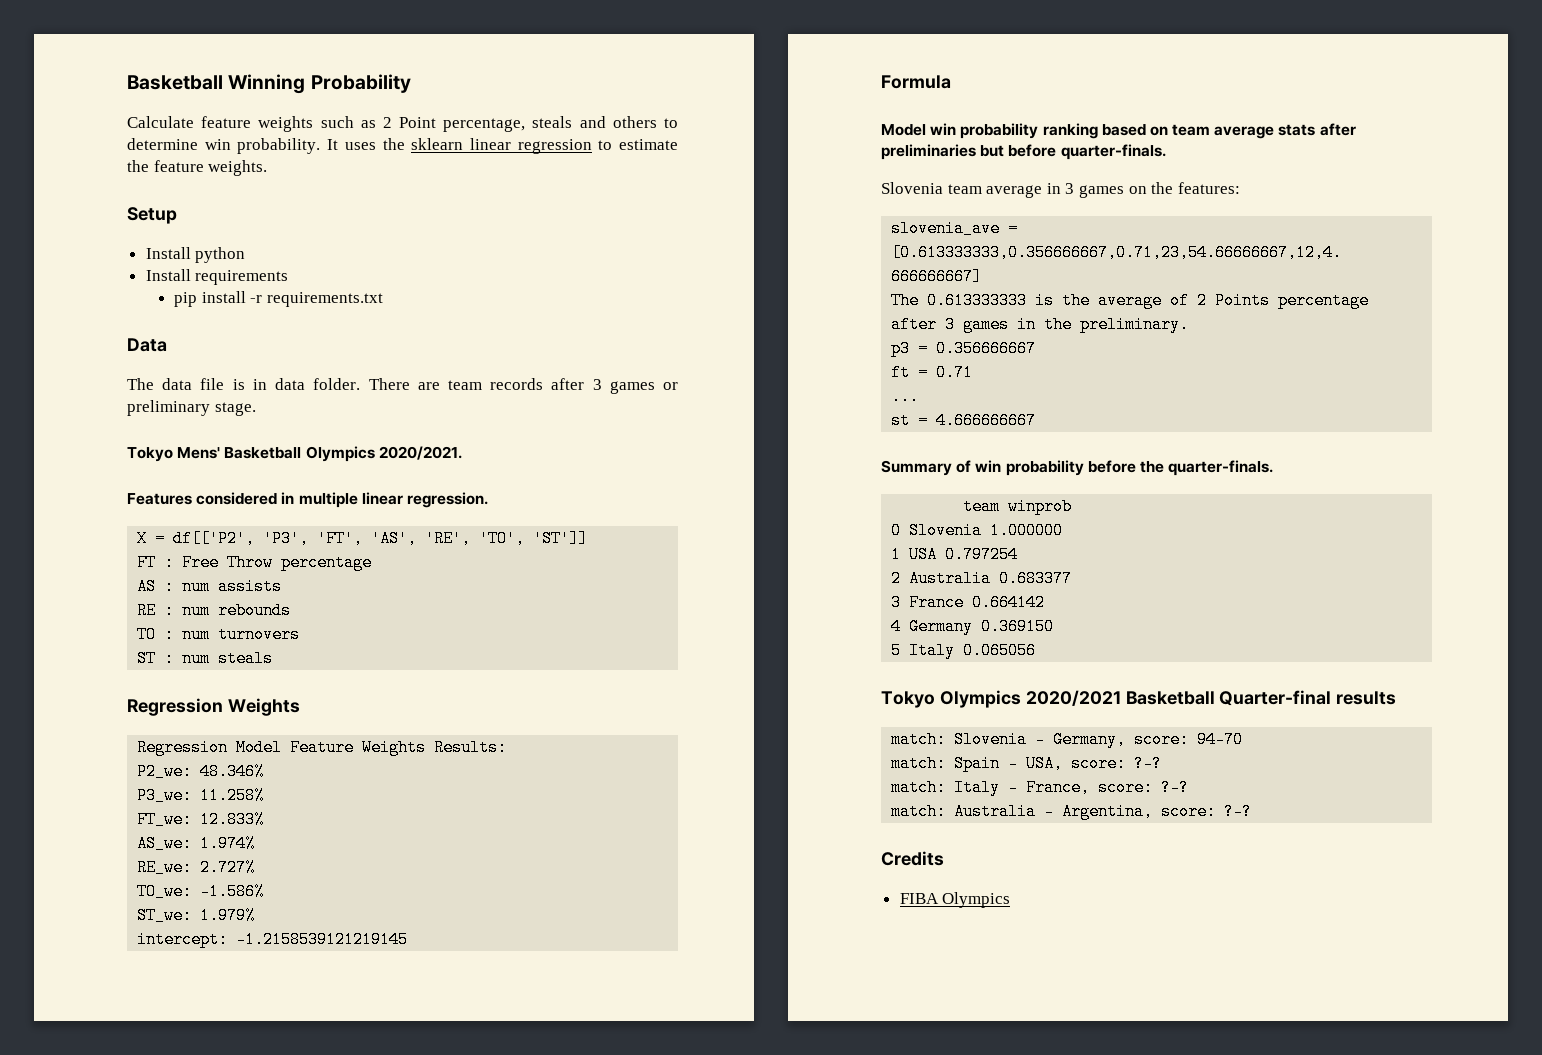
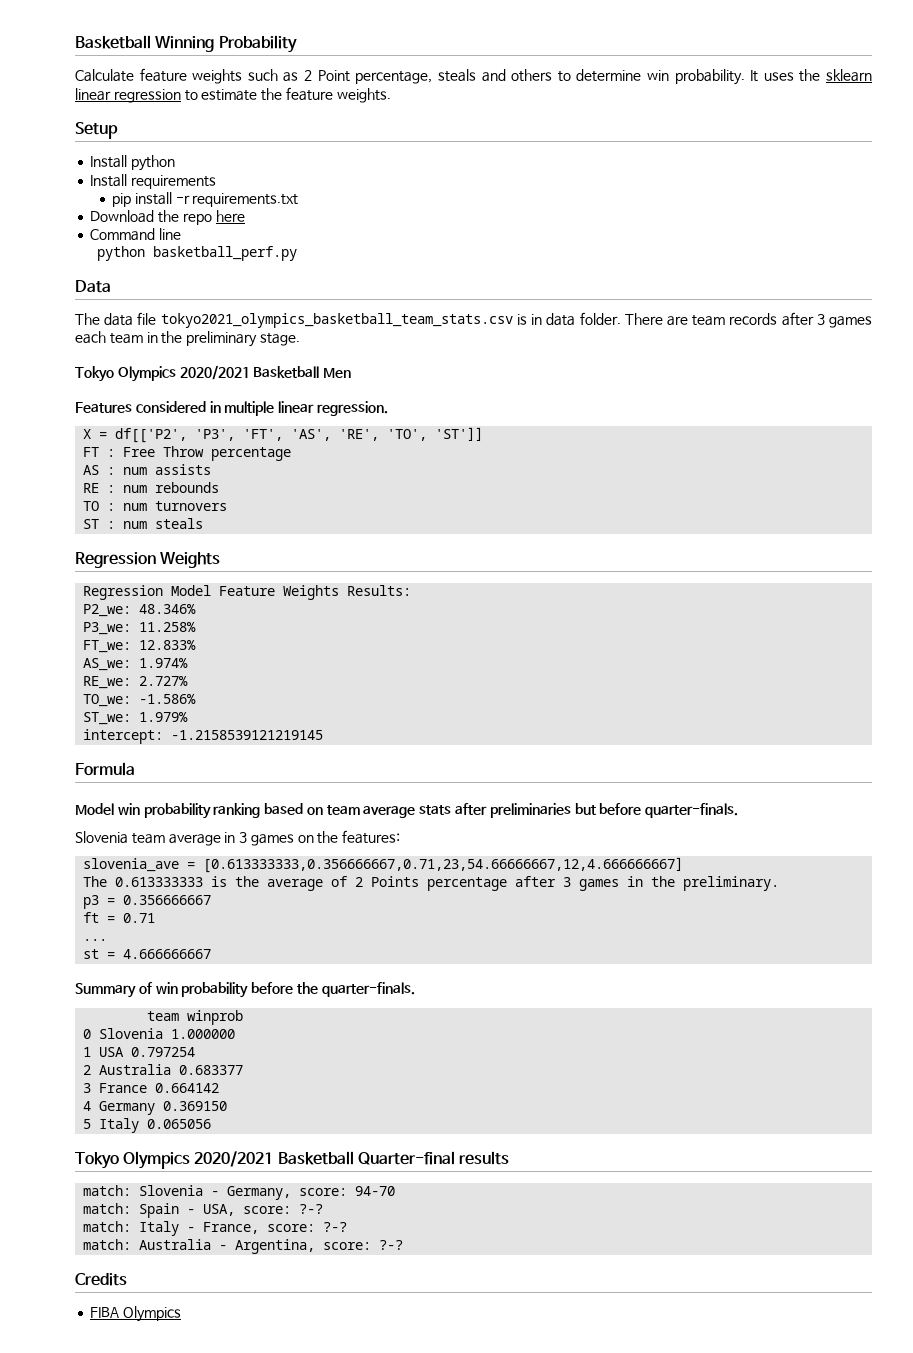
+ Download the repo here
+ Command line
+ python basketball_perf.py
- The data file is in data folder.
+ The data file tokyo2021_olympics_basketball_team_stats.csv is in data folder.
- There are team records after 3 games or preliminary stage.
+ There are team records after 3 games each team in the preliminary stage.
- Tokyo Mens' Basketball Olympics 2020/2021.
+ Tokyo Olympics 2020/2021 Basketball Men

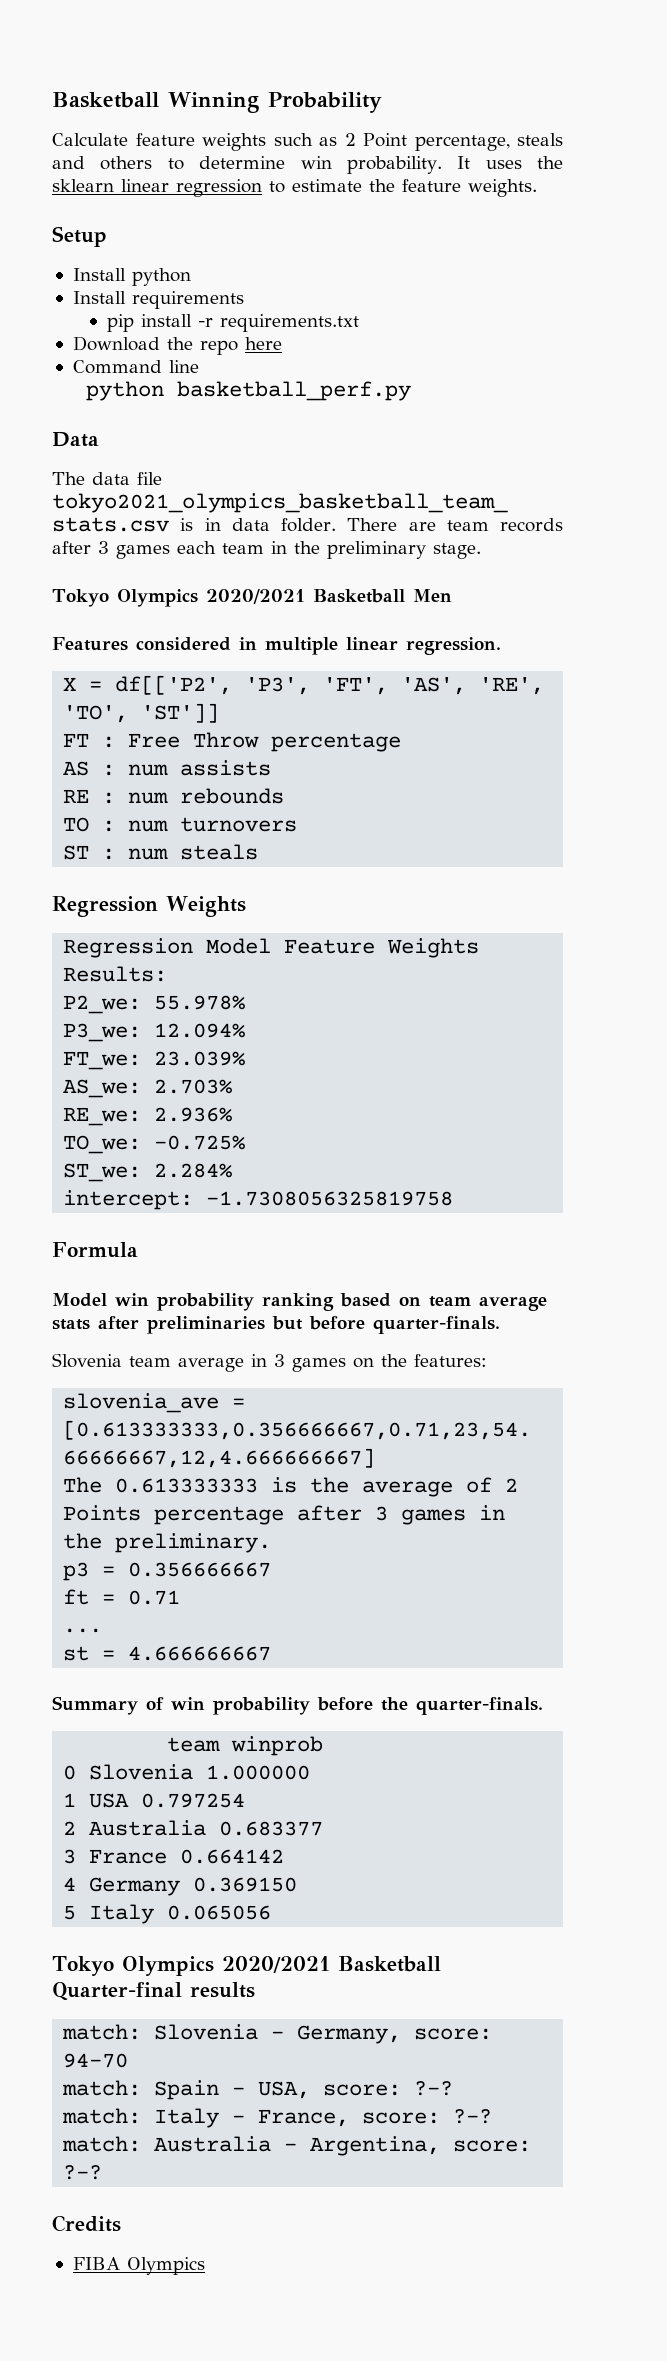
- P2_we: 48.346%
+ P2_we: 55.978%
- P3_we: 11.258%
+ P3_we: 12.094%
- FT_we: 12.833%
+ FT_we: 23.039%
- AS_we: 1.974%
+ AS_we: 2.703%
- RE_we: 2.727%
+ RE_we: 2.936%
- TO_we: -1.586%
+ TO_we: -0.725%
- ST_we: 1.979%
+ ST_we: 2.284%
- intercept: -1.2158539121219145
+ intercept: -1.7308056325819758

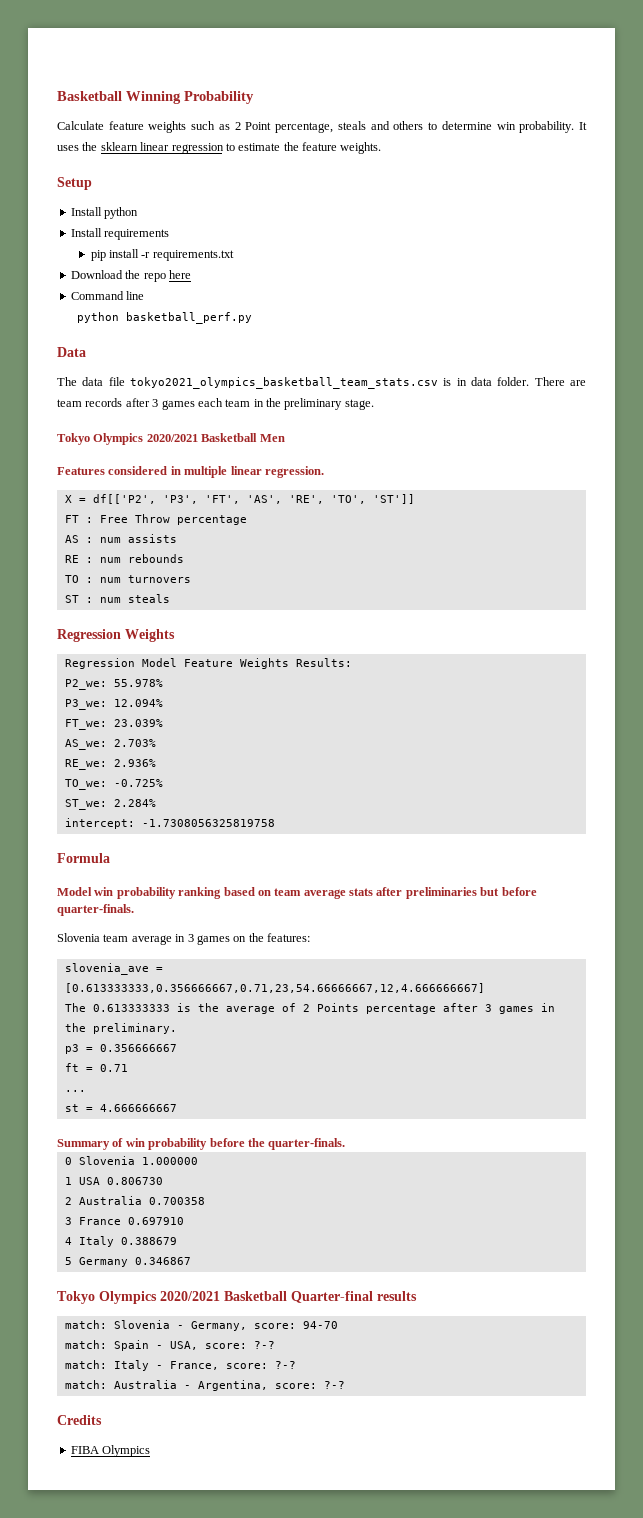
- team winprob
- 1 USA 0.797254
+ 1 USA 0.806730
- 2 Australia 0.683377
+ 2 Australia 0.700358
- 3 France 0.664142
+ 3 France 0.697910
- 4 Germany 0.369150
+ 4 Italy 0.388679
- 5 Italy 0.065056
+ 5 Germany 0.346867

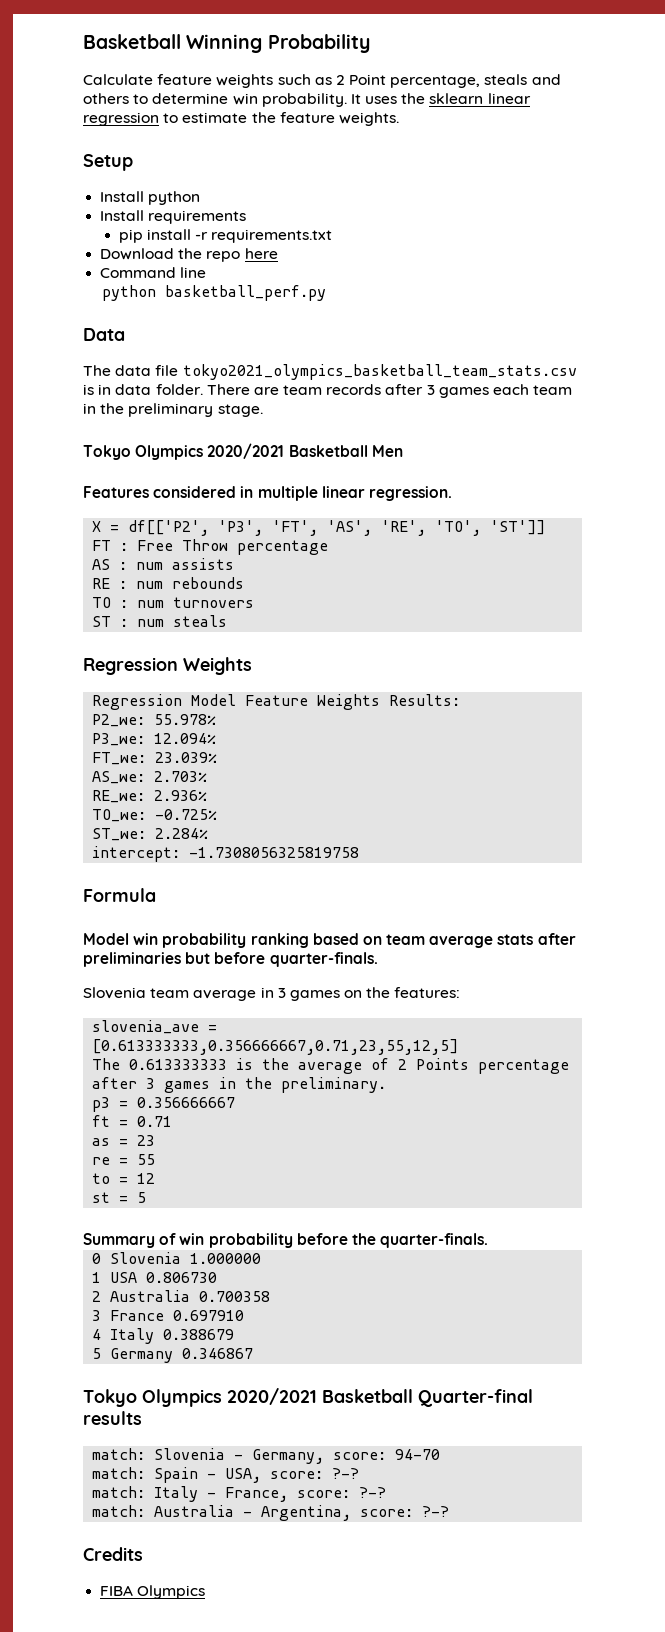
- slovenia_ave = [0.613333333,0.356666667,0.71,23,54.66666667,12,4.666666667]
+ slovenia_ave = [0.613333333,0.356666667,0.71,23,55,12,5]
- ...
+ as = 23
+ re = 55
+ to = 12
- st = 4.666666667
+ st = 5

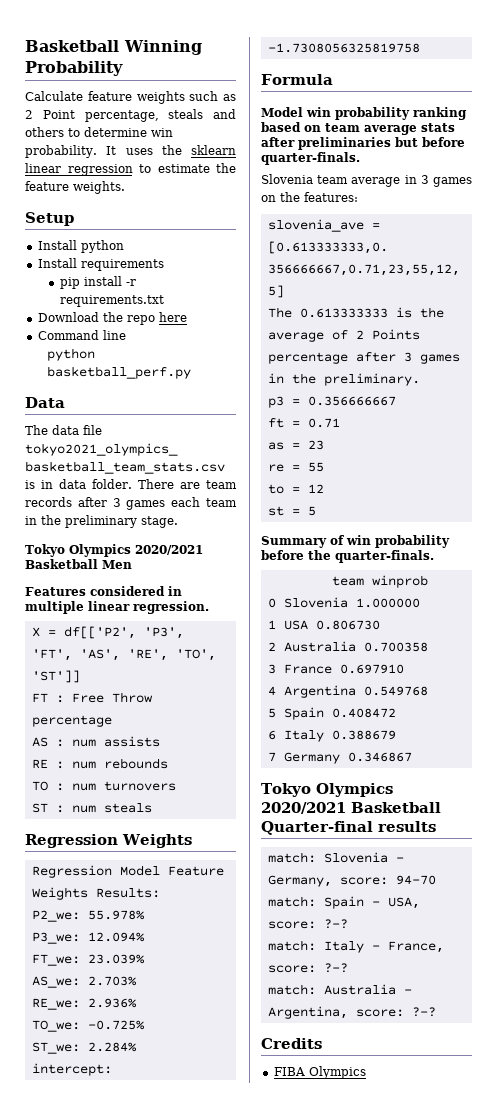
+ team winprob
- 4 Italy 0.388679
+ 4 Argentina 0.549768
+ 5 Spain 0.408472
+ 6 Italy 0.388679
- 5 Germany 0.346867
+ 7 Germany 0.346867

